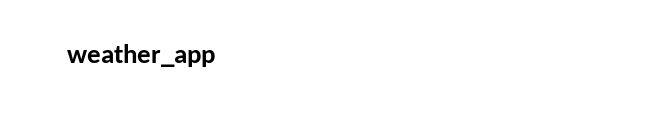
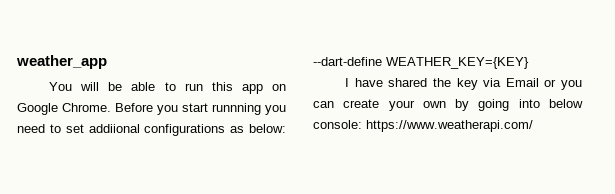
+ You will be able to run this app on Google Chrome. Before you start runnning you need to set addiional configurations as below: --dart-define WEATHER_KEY={KEY}
+ I have shared the key via Email or you can create your own by going into below console: https://www.weatherapi.com/

